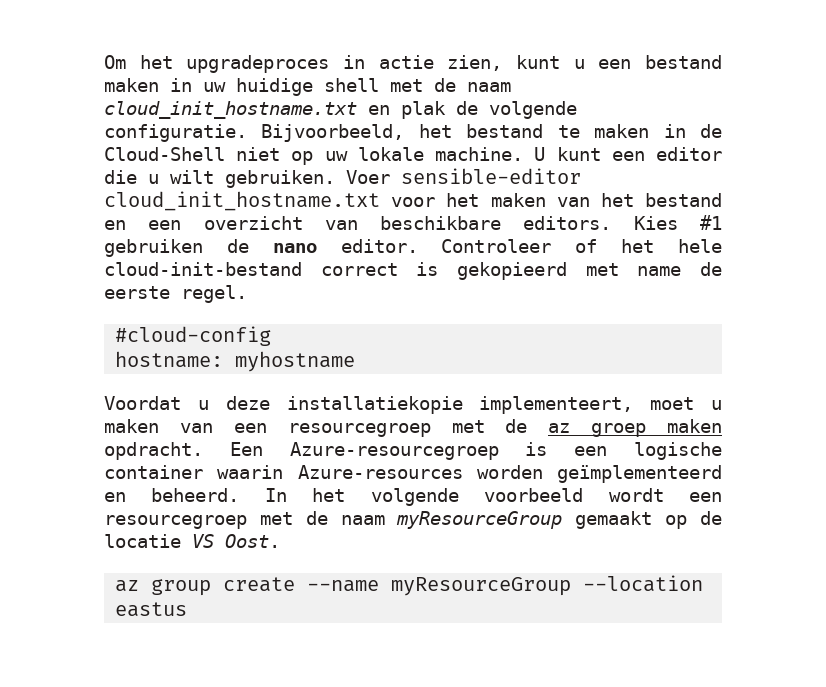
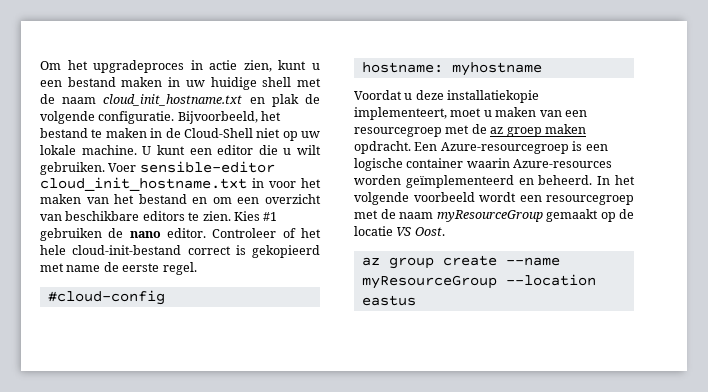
- Voer sensible-editor cloud_init_hostname.txt voor het maken van het bestand en een overzicht van beschikbare editors.
+ Voer sensible-editor cloud_init_hostname.txt in voor het maken van het bestand en om een overzicht van beschikbare editors te zien.

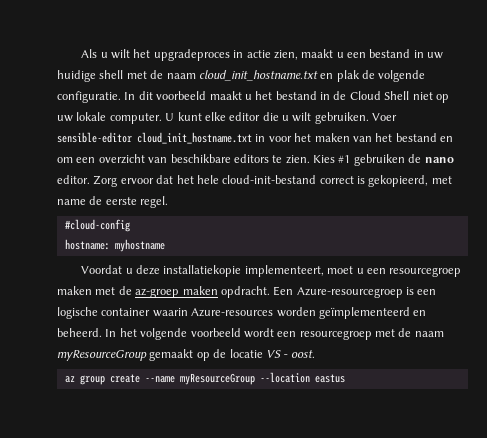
- Om het upgradeproces in actie zien, kunt u een bestand maken in uw huidige shell met de naam cloud_init_hostname.txt en plak de volgende configuratie.
+ Als u wilt het upgradeproces in actie zien, maakt u een bestand in uw huidige shell met de naam cloud_init_hostname.txt en plak de volgende configuratie.
- Bijvoorbeeld, het bestand te maken in de Cloud-Shell niet op uw lokale machine.
+ In dit voorbeeld maakt u het bestand in de Cloud Shell niet op uw lokale computer.
- U kunt een editor die u wilt gebruiken.
+ U kunt elke editor die u wilt gebruiken.
- Controleer of het hele cloud-init-bestand correct is gekopieerd met name de eerste regel.
+ Zorg ervoor dat het hele cloud-init-bestand correct is gekopieerd, met name de eerste regel.
- Voordat u deze installatiekopie implementeert, moet u maken van een resourcegroep met de az groep maken opdracht.
+ Voordat u deze installatiekopie implementeert, moet u een resourcegroep maken met de az-groep maken opdracht.
- In het volgende voorbeeld wordt een resourcegroep met de naam myResourceGroup gemaakt op de locatie VS Oost.
+ In het volgende voorbeeld wordt een resourcegroep met de naam myResourceGroup gemaakt op de locatie VS - oost.

